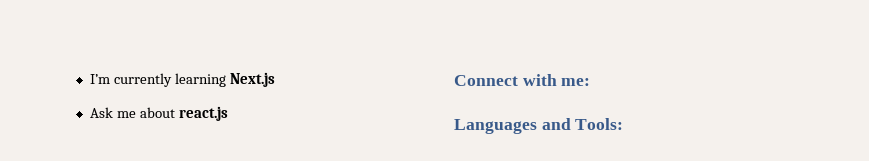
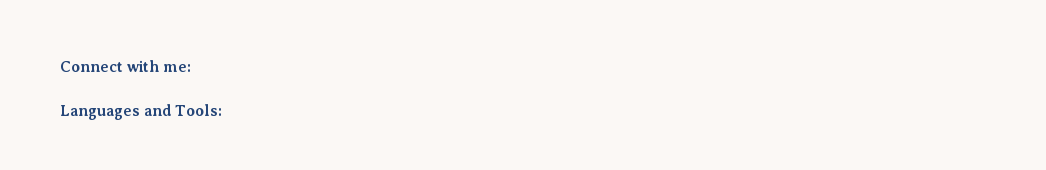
- I’m currently learning Next.js
- Ask me about react.js

